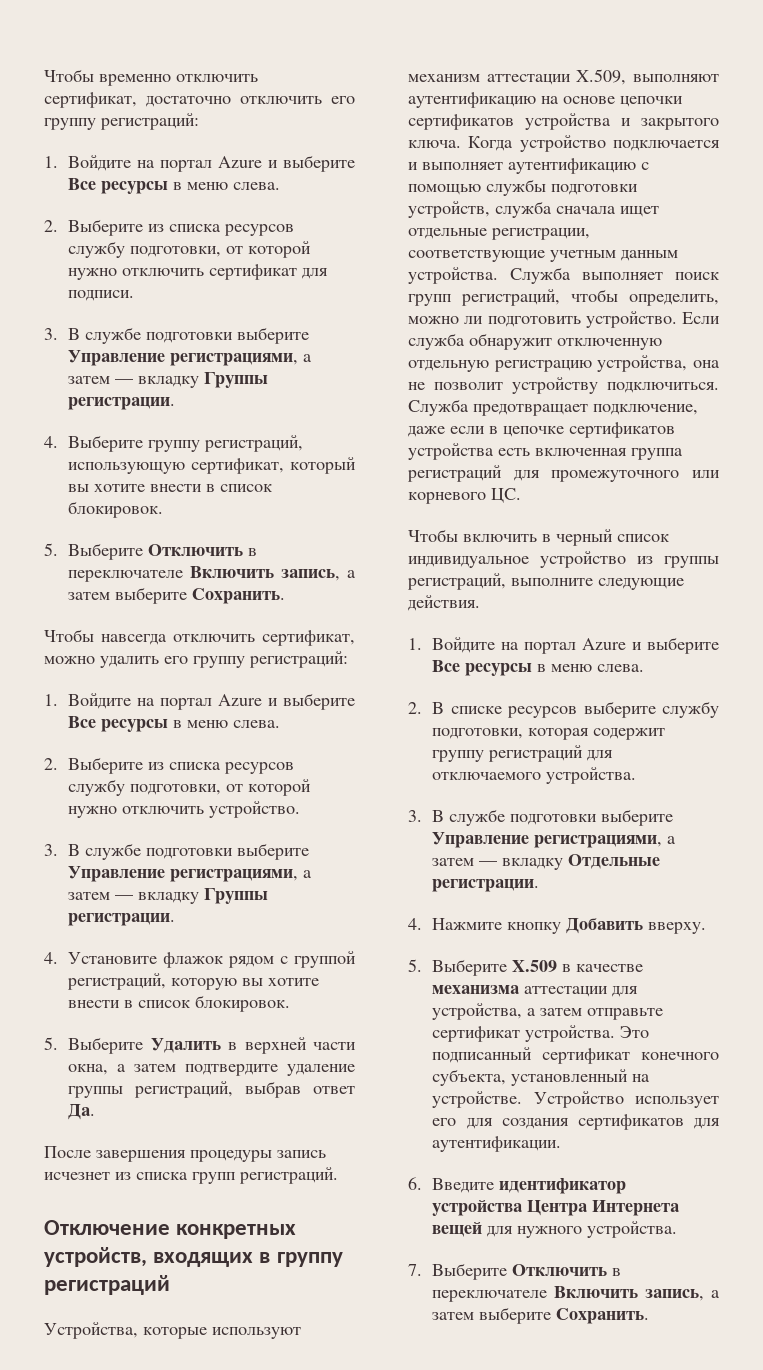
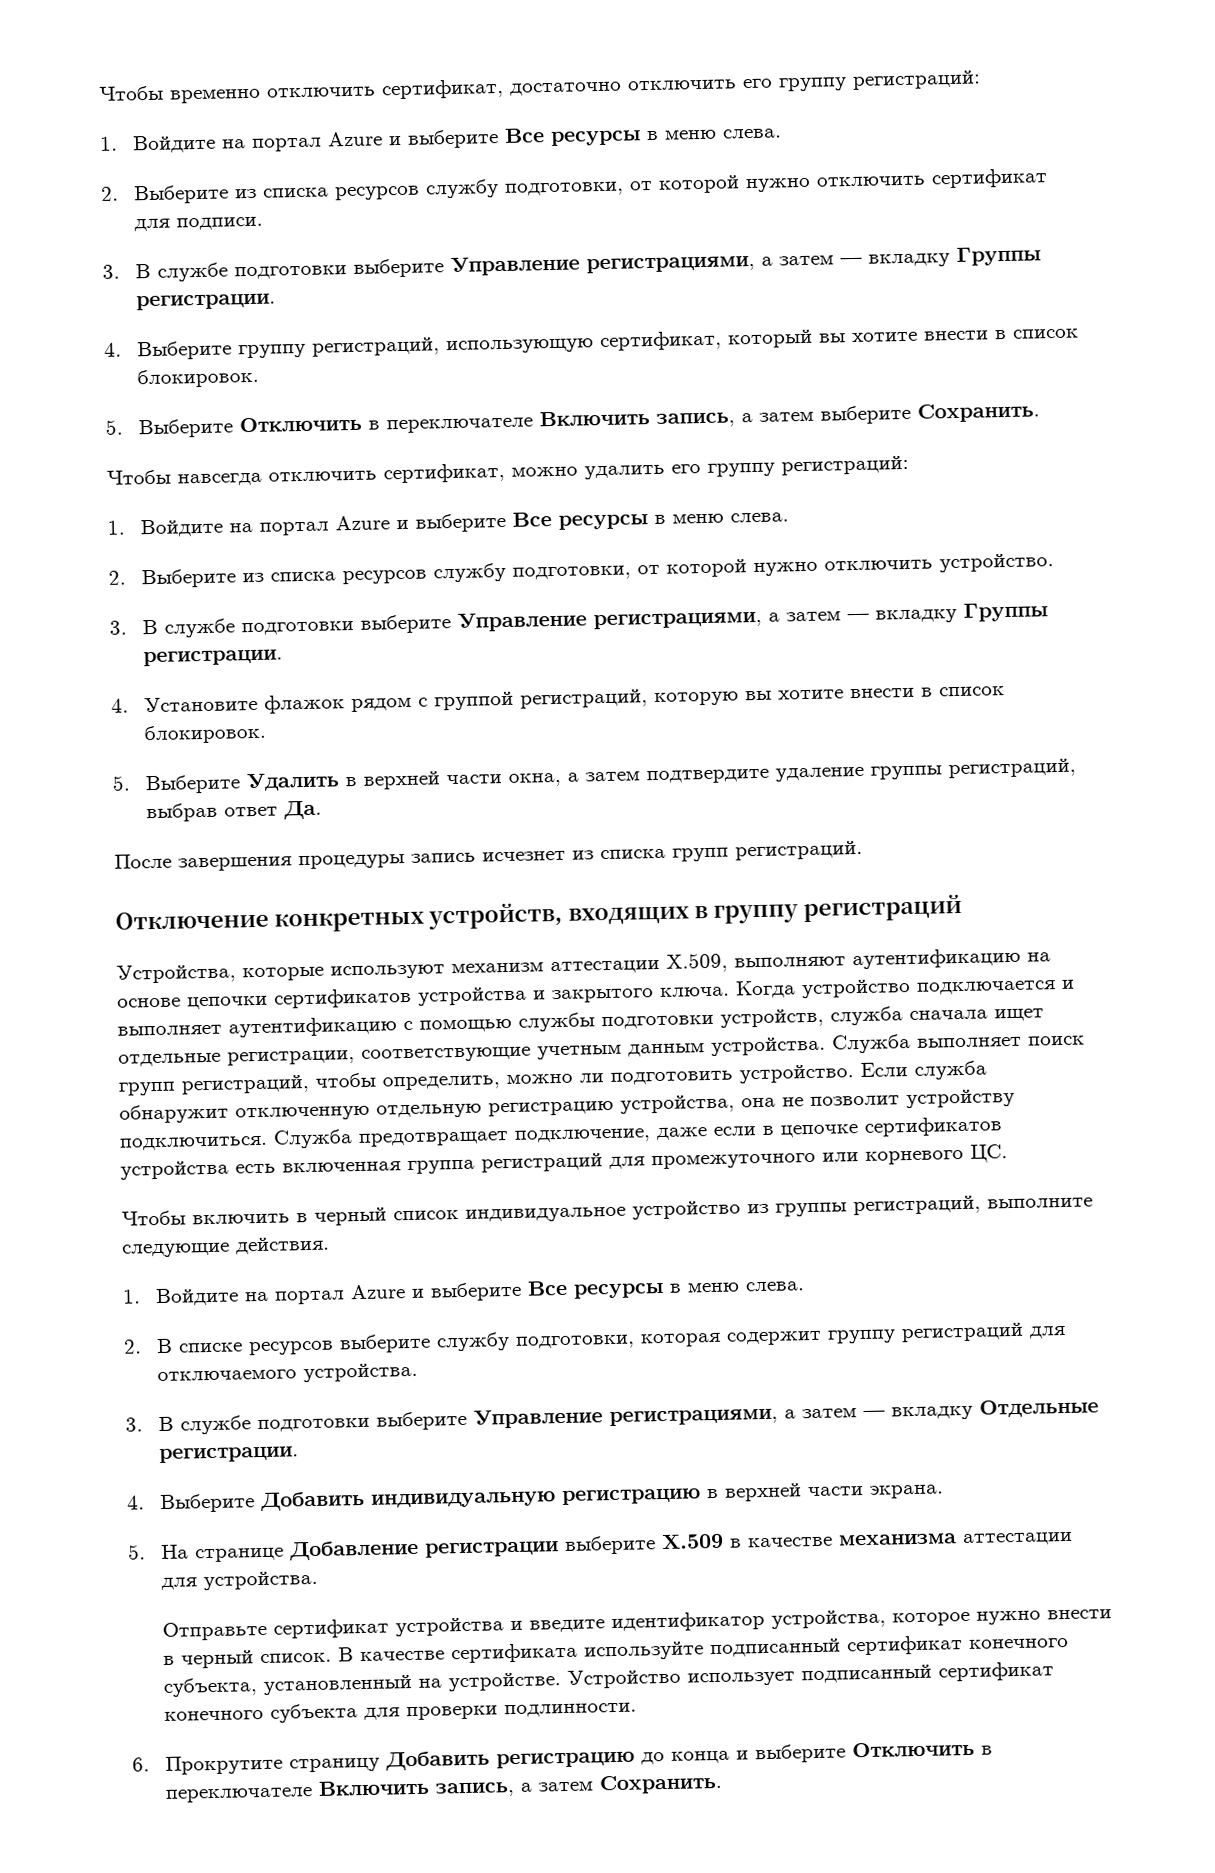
- 4. Нажмите кнопку Добавить вверху.
- 5. Выберите X.509 в качестве механизма аттестации для устройства, а затем отправьте сертификат устройства. Это подписанный сертификат конечного субъекта, установленный на устройстве.
+ 4. Выберите Добавить индивидуальную регистрацию в верхней части экрана.
+ 5. На странице Добавление регистрации выберите X.509 в качестве механизма аттестации для устройства.
+ Отправьте сертификат устройства и введите идентификатор устройства, которое нужно внести в черный список. В качестве сертификата используйте подписанный сертификат конечного субъекта, установленный на устройстве.
- Устройство использует его для создания сертификатов для аутентификации.
- 6. Введите идентификатор устройства Центра Интернета вещей для нужного устройства.
- 7. Выберите Отключить в переключателе Включить запись, а затем выберите Сохранить.
+ Устройство использует подписанный сертификат конечного субъекта для проверки подлинности.
+ 6. Прокрутите страницу Добавить регистрацию до конца и выберите Отключить в переключателе Включить запись, а затем Сохранить.

